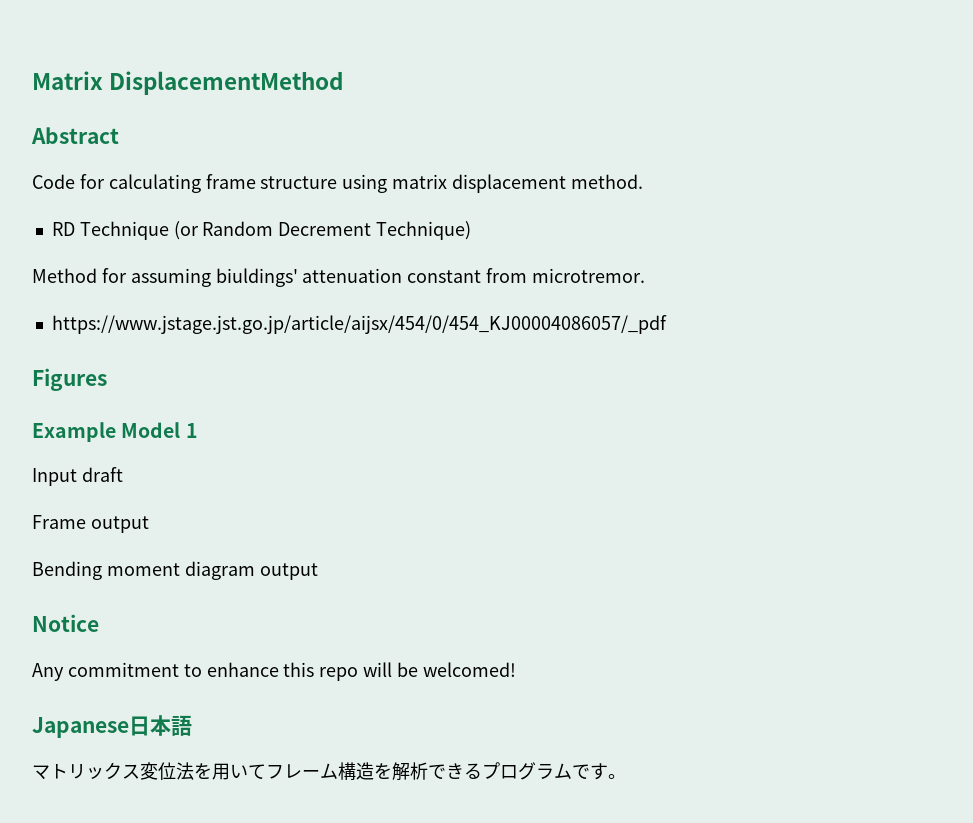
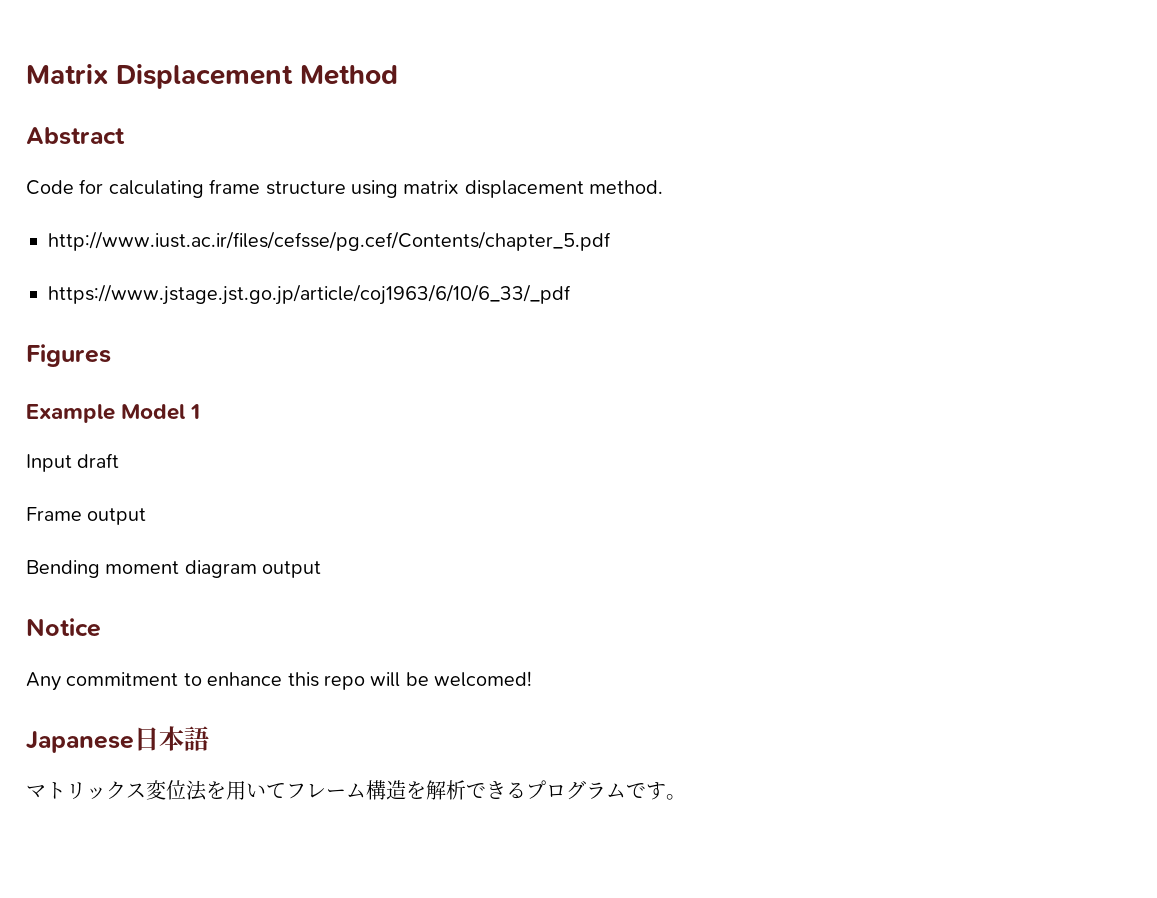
- Matrix DisplacementMethod
+ Matrix Displacement Method
- RD Technique (or Random Decrement Technique)
- Method for assuming biuldings' attenuation constant from microtremor.
- https://www.jstage.jst.go.jp/article/aijsx/454/0/454_KJ00004086057/_pdf
+ http://www.iust.ac.ir/files/cefsse/pg.cef/Contents/chapter_5.pdf
+ https://www.jstage.jst.go.jp/article/coj1963/6/10/6_33/_pdf

